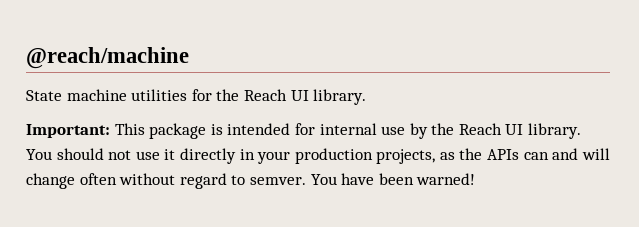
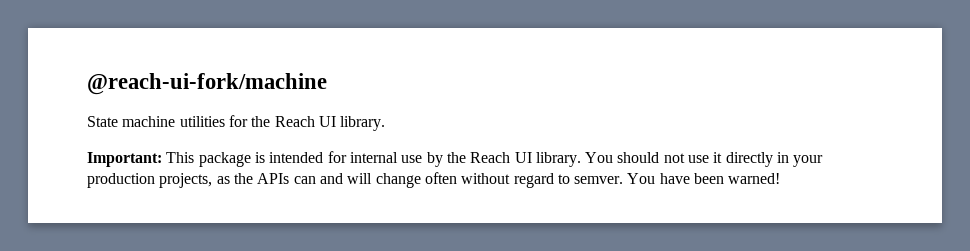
- @reach/machine
+ @reach-ui-fork/machine

